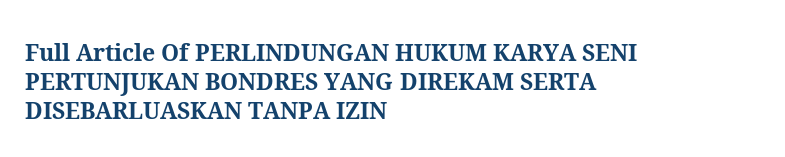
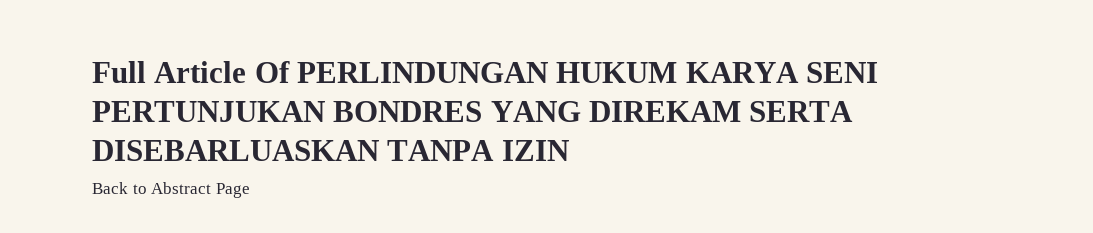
+ Back to Abstract Page

